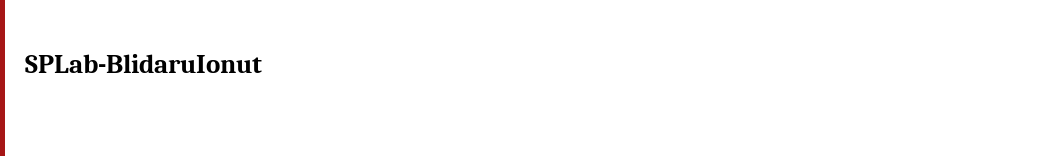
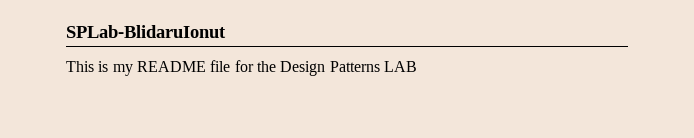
+ This is my README file for the Design Patterns LAB

